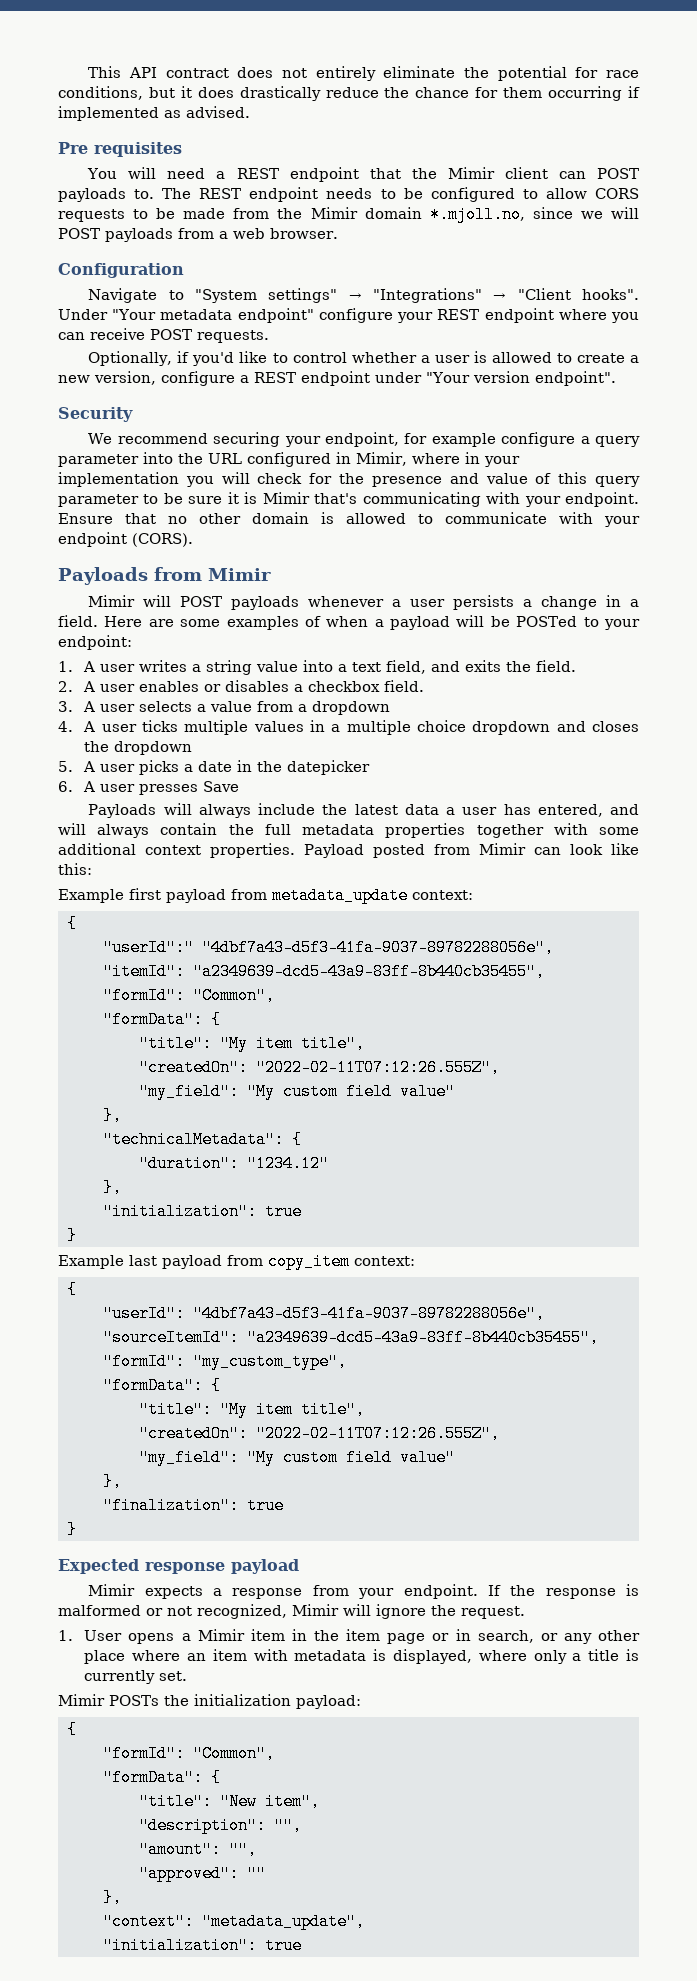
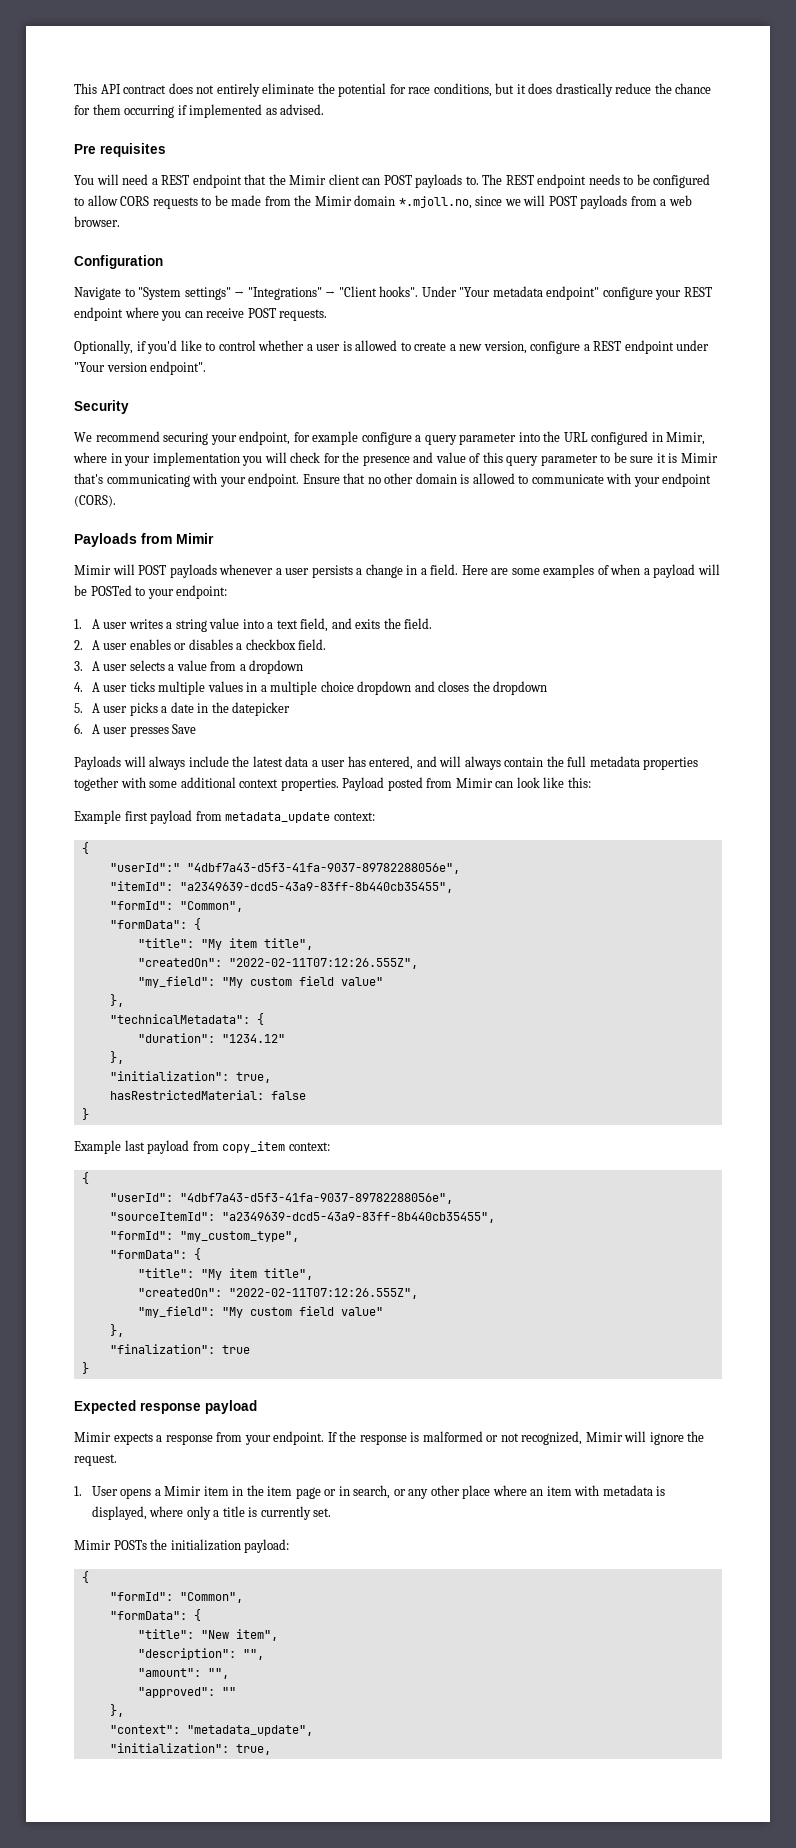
  "duration": "1234.12"
  },
- "initialization": true
+ "initialization": true,
+ hasRestrictedMaterial: false
  "context": "metadata_update",
- "initialization": true
+ "initialization": true,

